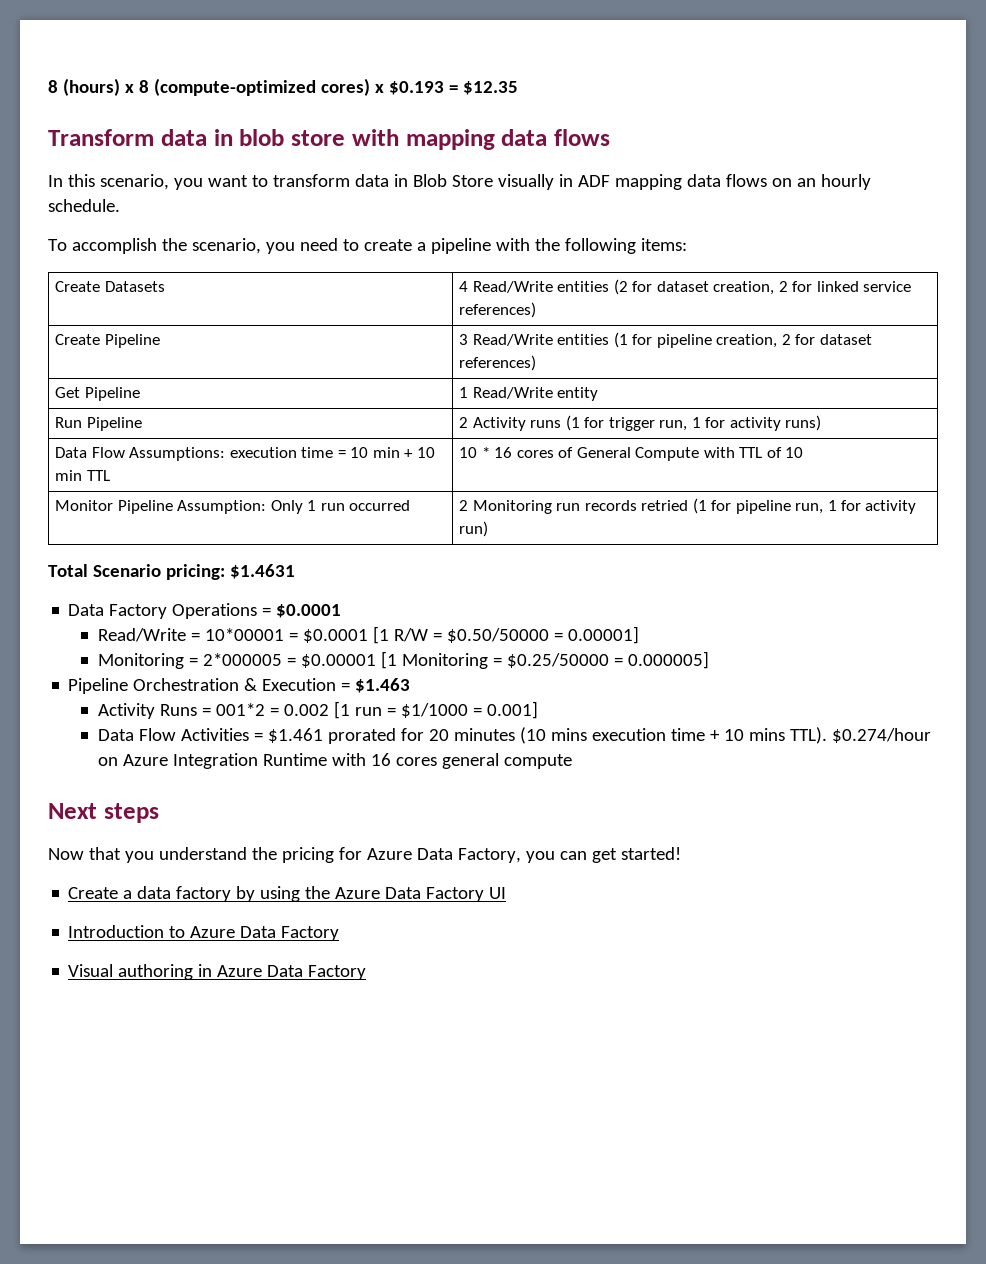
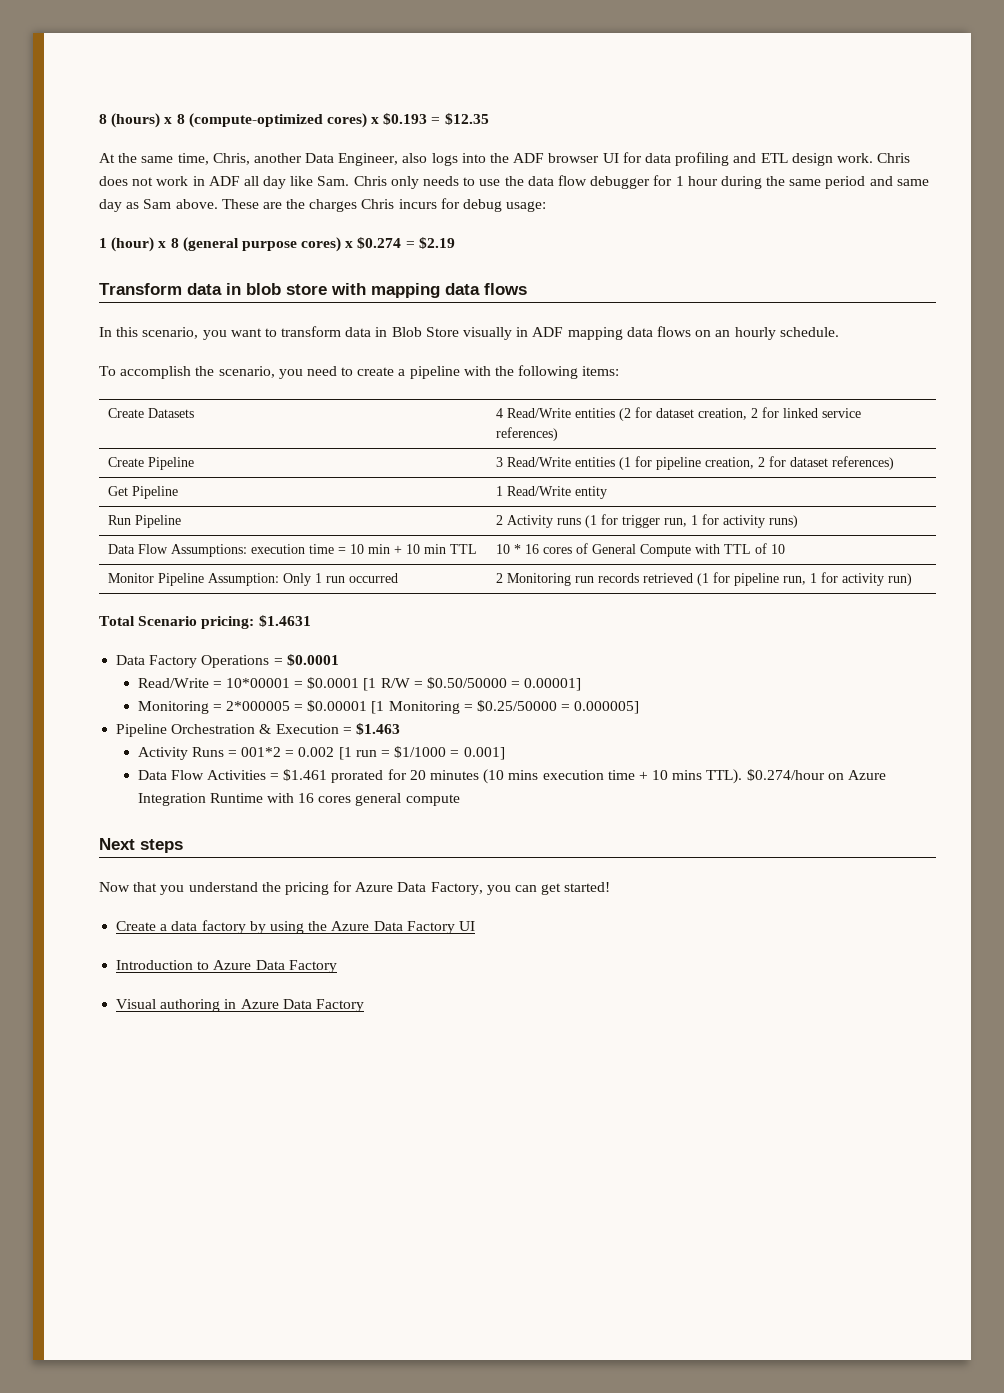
+ At the same time, Chris, another Data Engineer, also logs into the ADF browser UI for data profiling and ETL design work. Chris does not work in ADF all day like Sam. Chris only needs to use the data flow debugger for 1 hour during the same period and same day as Sam above. These are the charges Chris incurs for debug usage:
+ 1 (hour) x 8 (general purpose cores) x $0.274 = $2.19
- Monitor Pipeline Assumption: Only 1 run occurred | 2 Monitoring run records retried (1 for pipeline run, 1 for activity run)
+ Monitor Pipeline Assumption: Only 1 run occurred | 2 Monitoring run records retrieved (1 for pipeline run, 1 for activity run)

